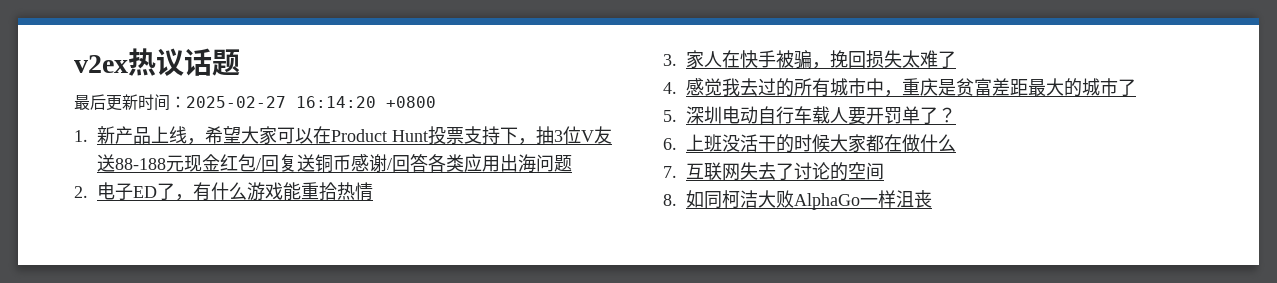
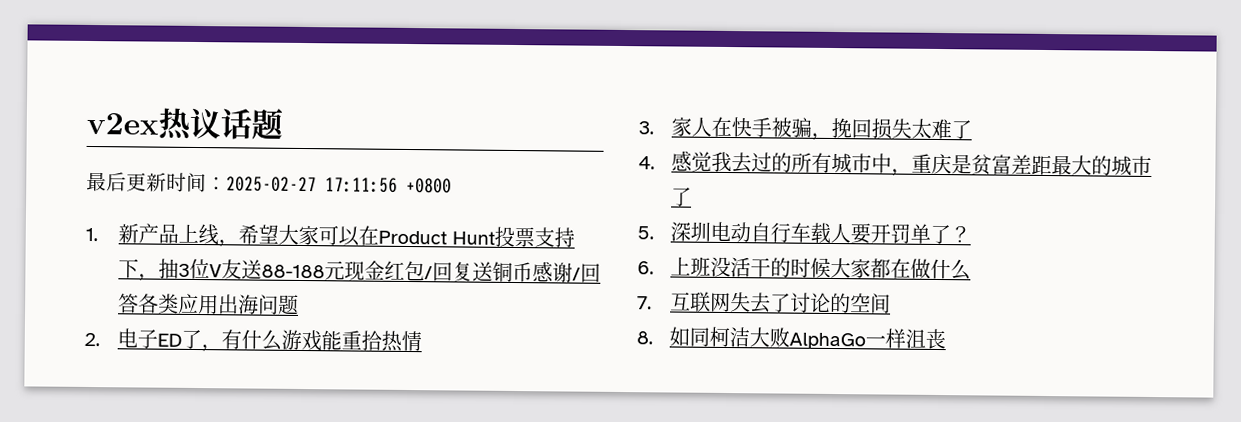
- 最后更新时间：2025-02-27 16:14:20 +0800
+ 最后更新时间：2025-02-27 17:11:56 +0800

